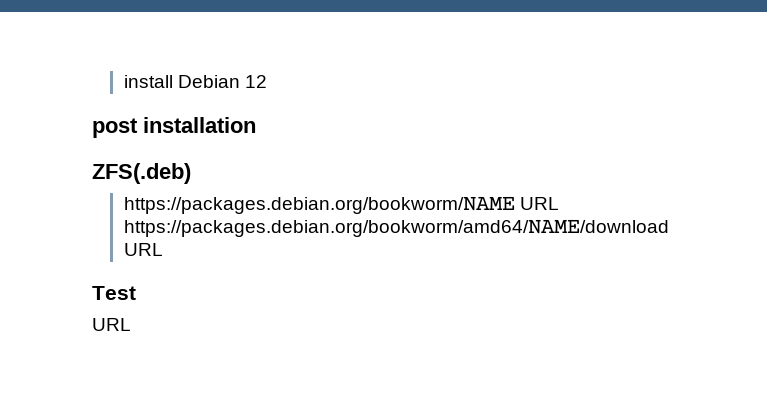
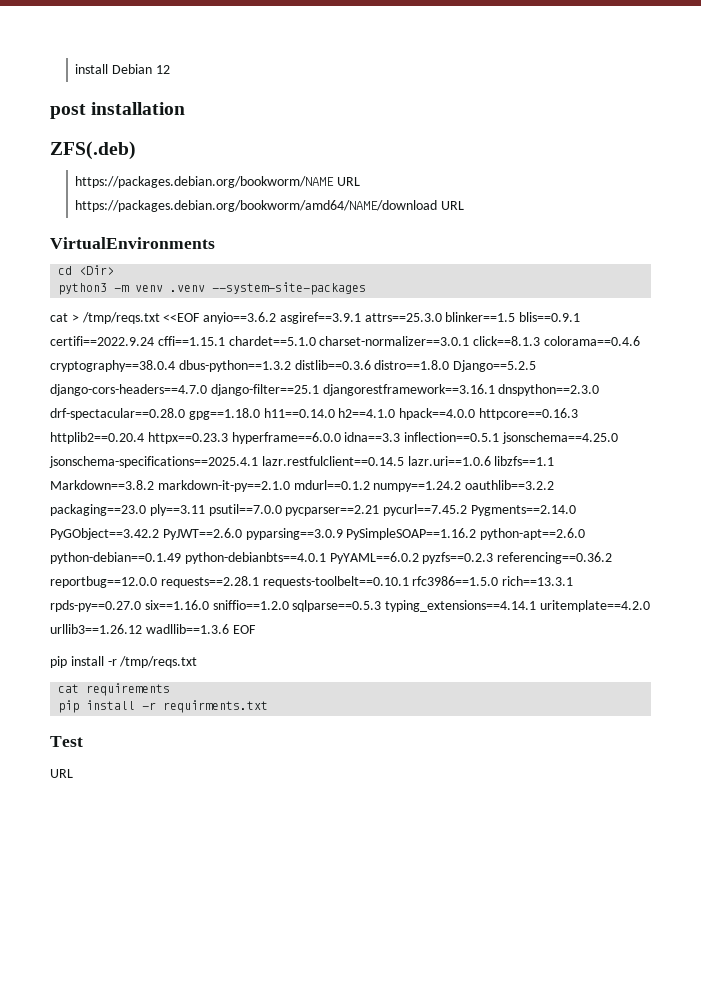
+ VirtualEnvironments
+ cd <Dir>
+ python3 -m venv .venv --system-site-packages
+ cat > /tmp/reqs.txt <<EOF anyio==3.6.2 asgiref==3.9.1 attrs==25.3.0 blinker==1.5 blis==0.9.1 certifi==2022.9.24 cffi==1.15.1 chardet==5.1.0 charset-normalizer==3.0.1 click==8.1.3 colorama==0.4.6 cryptography==38.0.4 dbus-python==1.3.2 distlib==0.3.6 distro==1.8.0 Django==5.2.5 django-cors-headers==4.7.0 django-filter==25.1 djangorestframework==3.16.1 dnspython==2.3.0 drf-spectacular==0.28.0 gpg==1.18.0 h11==0.14.0 h2==4.1.0 hpack==4.0.0 httpcore==0.16.3 httplib2==0.20.4 httpx==0.23.3 hyperframe==6.0.0 idna==3.3 inflection==0.5.1 jsonschema==4.25.0 jsonschema-specifications==2025.4.1 lazr.restfulclient==0.14.5 lazr.uri==1.0.6 libzfs==1.1 Markdown==3.8.2 markdown-it-py==2.1.0 mdurl==0.1.2 numpy==1.24.2 oauthlib==3.2.2 packaging==23.0 ply==3.11 psutil==7.0.0 pycparser==2.21 pycurl==7.45.2 Pygments==2.14.0 PyGObject==3.42.2 PyJWT==2.6.0 pyparsing==3.0.9 PySimpleSOAP==1.16.2 python-apt==2.6.0 python-debian==0.1.49 python-debianbts==4.0.1 PyYAML==6.0.2 pyzfs==0.2.3 referencing==0.36.2 reportbug==12.0.0 requests==2.28.1 requests-toolbelt==0.10.1 rfc3986==1.5.0 rich==13.3.1 rpds-py==0.27.0 six==1.16.0 sniffio==1.2.0 sqlparse==0.5.3 typing_extensions==4.14.1 uritemplate==4.2.0 urllib3==1.26.12 wadllib==1.3.6 EOF
+ pip install -r /tmp/reqs.txt
+ cat requirements
+ pip install -r requirments.txt

